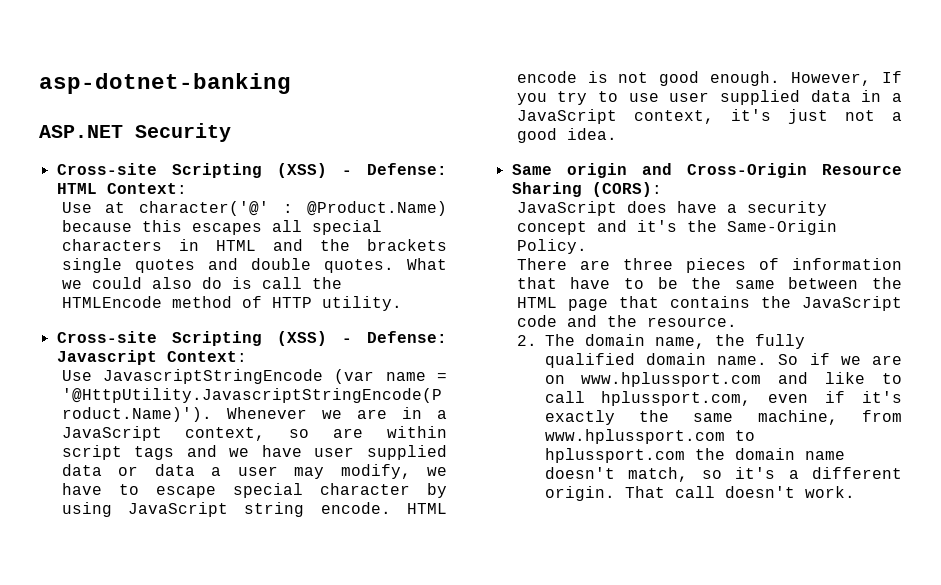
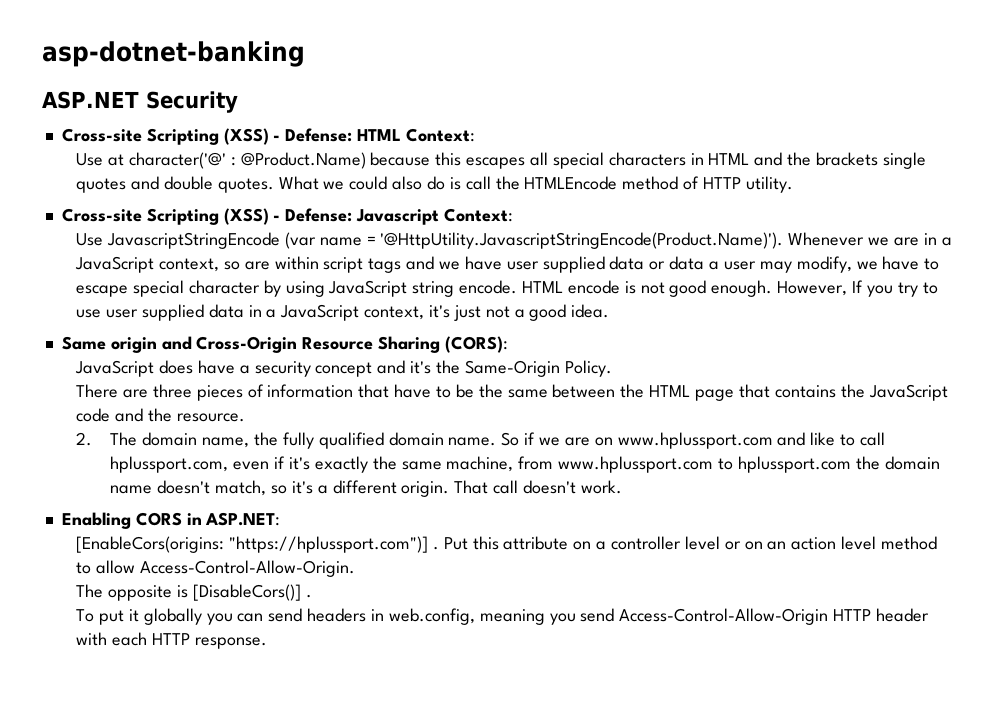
+ Enabling CORS in ASP.NET:
+ [EnableCors(origins: "https://hplussport.com")] . Put this attribute on a controller level or on an action level method to allow Access-Control-Allow-Origin.
+ The opposite is [DisableCors()] .
+ To put it globally you can send headers in web.config, meaning you send Access-Control-Allow-Origin HTTP header with each HTTP response.

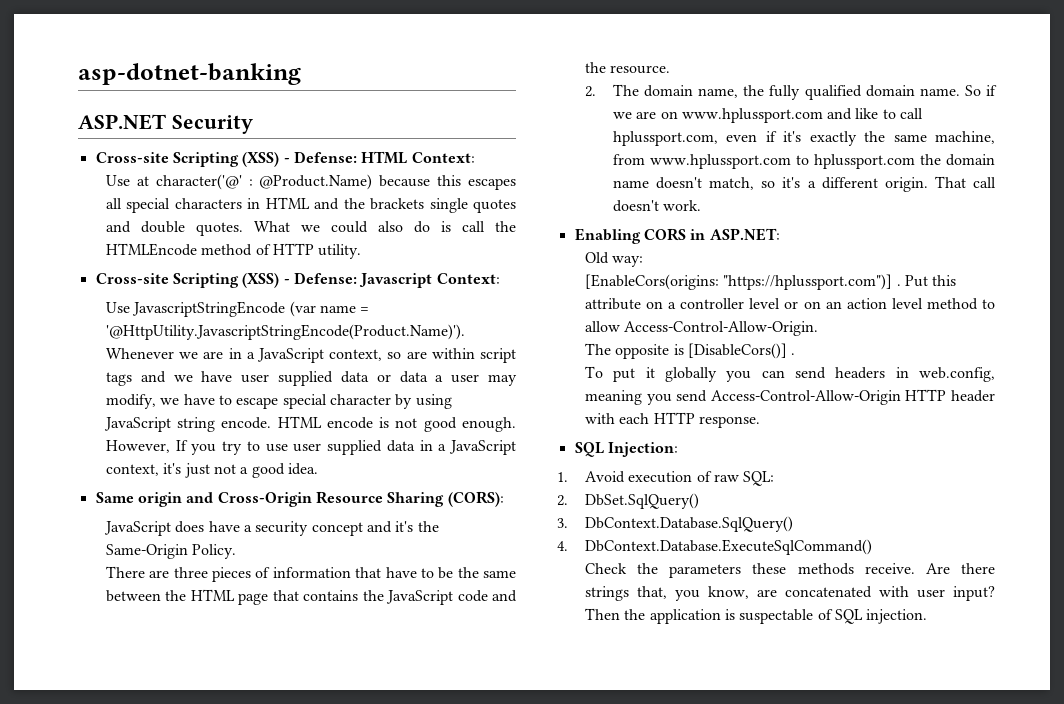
+ Old way:
+ SQL Injection:
+ 1. Avoid execution of raw SQL:
+ 2. DbSet.SqlQuery()
+ 3. DbContext.Database.SqlQuery()
+ 4. DbContext.Database.ExecuteSqlCommand()
+ Check the parameters these methods receive. Are there strings that, you know, are concatenated with user input? Then the application is suspectable of SQL injection.

